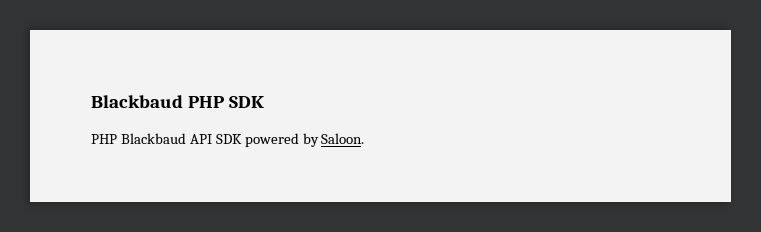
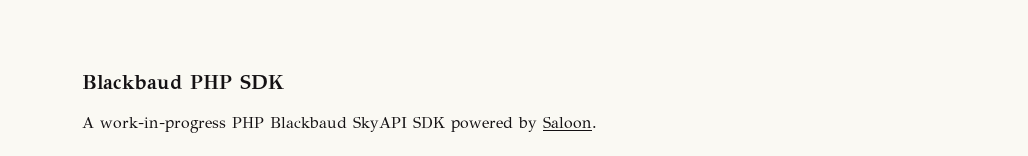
- PHP Blackbaud API SDK powered by Saloon.
+ A work-in-progress PHP Blackbaud SkyAPI SDK powered by Saloon.

